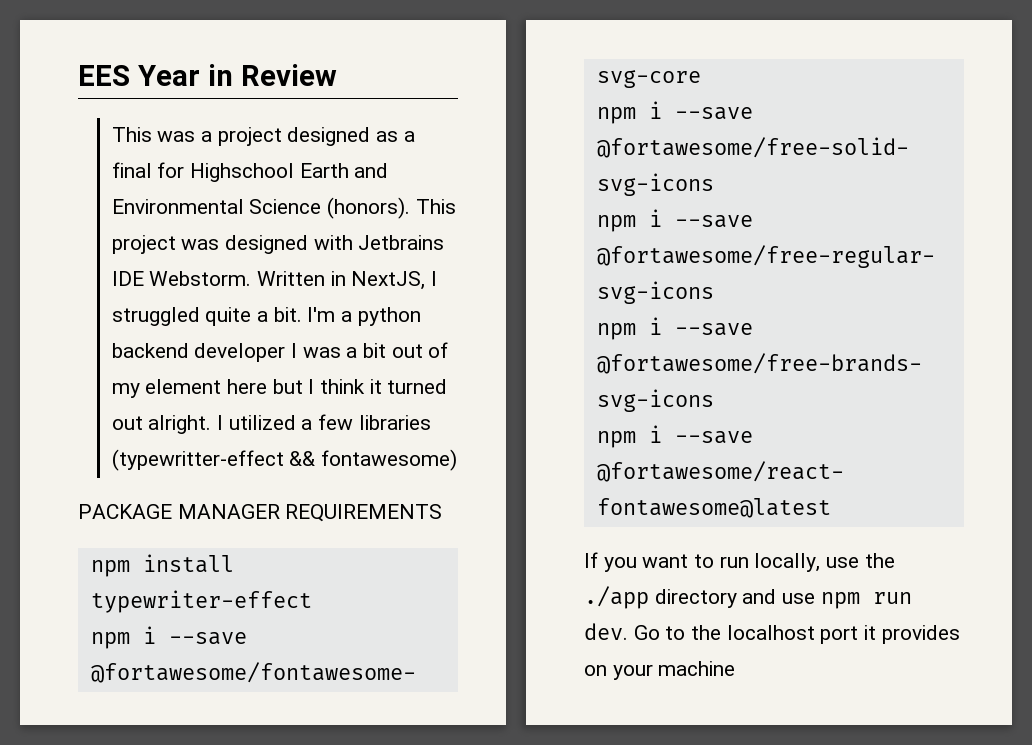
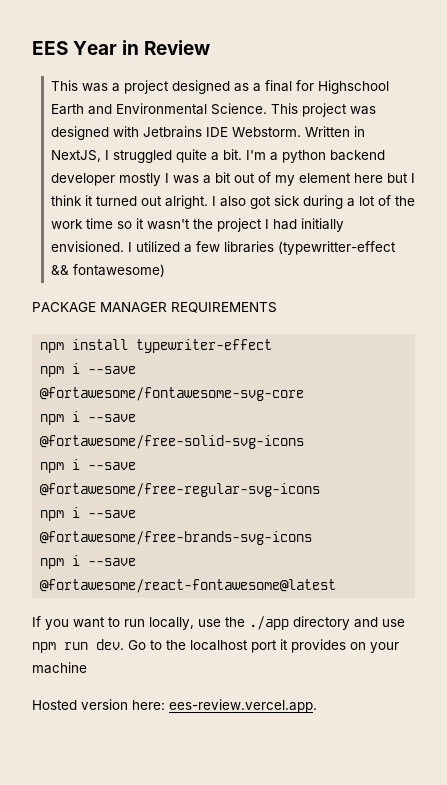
- This was a project designed as a final for Highschool Earth and Environmental Science (honors).
+ This was a project designed as a final for Highschool Earth and Environmental Science.
- I'm a python backend developer I was a bit out of my element here but I think it turned out alright.
+ I'm a python backend developer mostly I was a bit out of my element here but I think it turned out alright.
- I utilized a few libraries (typewritter-effect && fontawesome)
+ I also got sick during a lot of the work time so it wasn't the project I had initially envisioned. I utilized a few libraries (typewritter-effect && fontawesome)
+ Hosted version here: ees-review.vercel.app.

